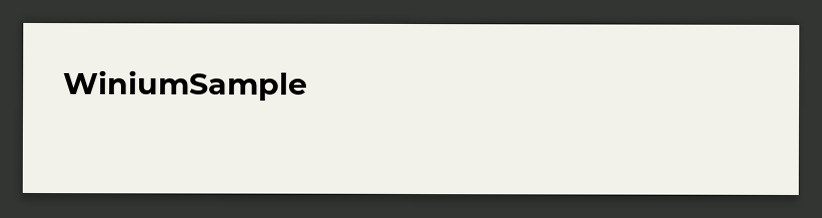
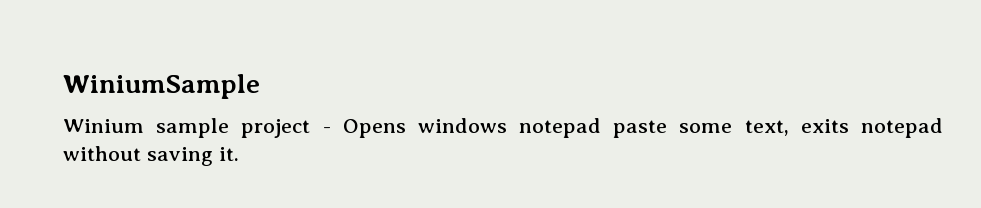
+ Winium sample project - Opens windows notepad paste some text, exits notepad without saving it.

